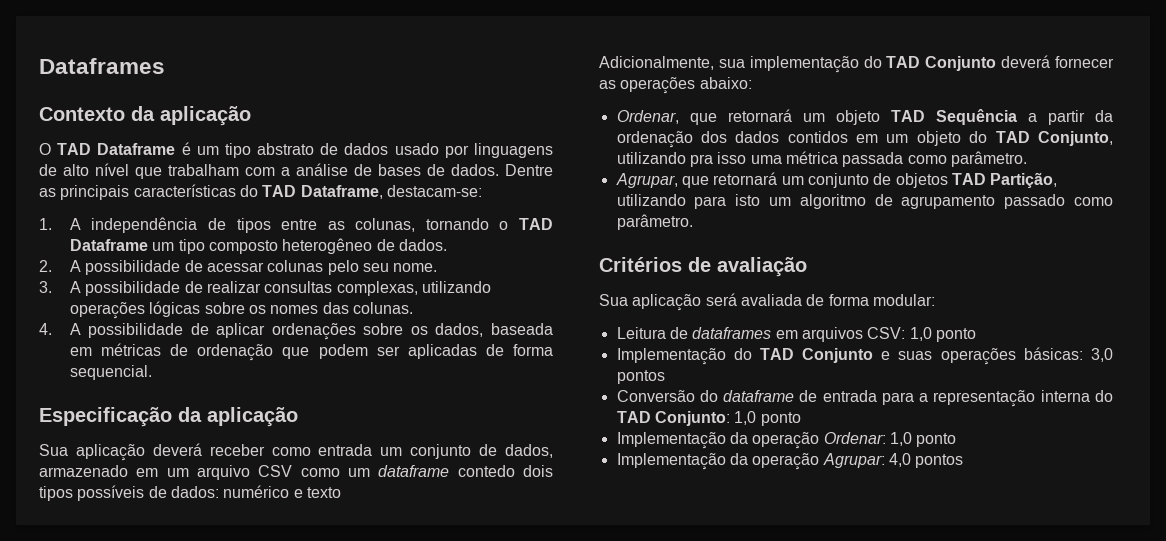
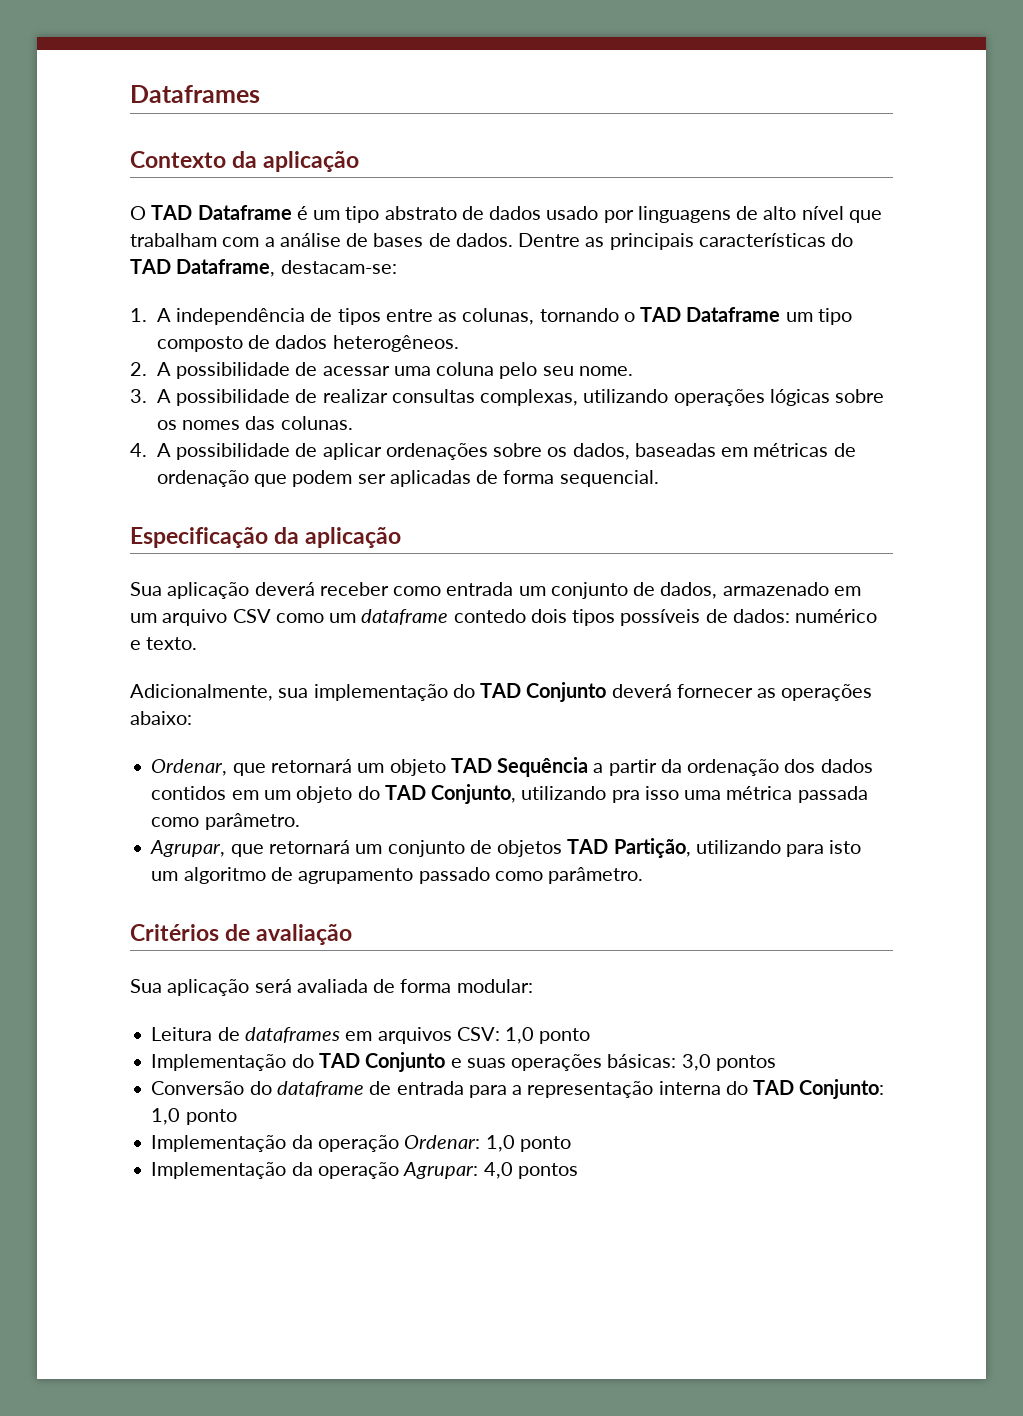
- 1. A independência de tipos entre as colunas, tornando o TAD Dataframe um tipo composto heterogêneo de dados.
+ 1. A independência de tipos entre as colunas, tornando o TAD Dataframe um tipo composto de dados heterogêneos.
- 2. A possibilidade de acessar colunas pelo seu nome.
+ 2. A possibilidade de acessar uma coluna pelo seu nome.
- 4. A possibilidade de aplicar ordenações sobre os dados, baseada em métricas de ordenação que podem ser aplicadas de forma sequencial.
+ 4. A possibilidade de aplicar ordenações sobre os dados, baseadas em métricas de ordenação que podem ser aplicadas de forma sequencial.
- Sua aplicação deverá receber como entrada um conjunto de dados, armazenado em um arquivo CSV como um dataframe contedo dois tipos possíveis de dados: numérico e texto
+ Sua aplicação deverá receber como entrada um conjunto de dados, armazenado em um arquivo CSV como um dataframe contedo dois tipos possíveis de dados: numérico e texto.

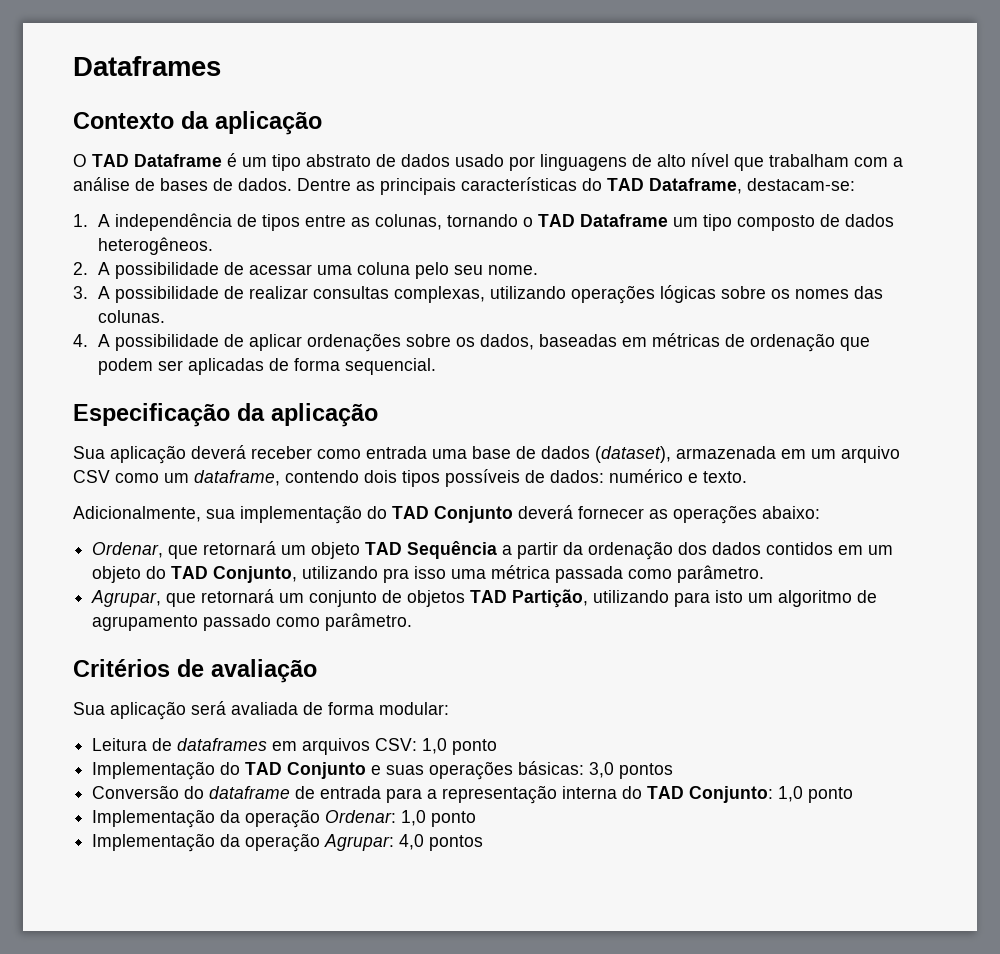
- Sua aplicação deverá receber como entrada um conjunto de dados, armazenado em um arquivo CSV como um dataframe contedo dois tipos possíveis de dados: numérico e texto.
+ Sua aplicação deverá receber como entrada uma base de dados (dataset), armazenada em um arquivo CSV como um dataframe, contendo dois tipos possíveis de dados: numérico e texto.

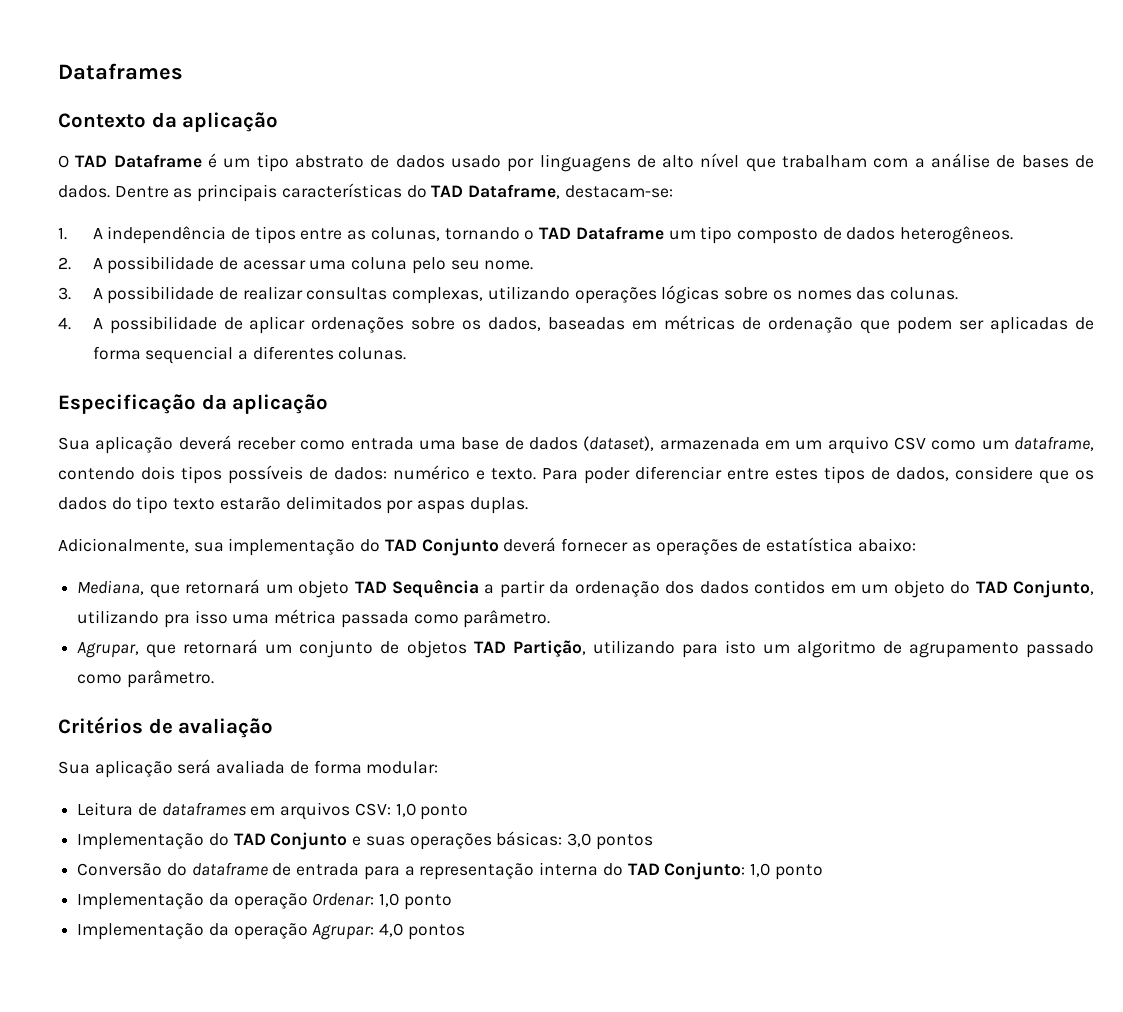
- 4. A possibilidade de aplicar ordenações sobre os dados, baseadas em métricas de ordenação que podem ser aplicadas de forma sequencial.
+ 4. A possibilidade de aplicar ordenações sobre os dados, baseadas em métricas de ordenação que podem ser aplicadas de forma sequencial a diferentes colunas.
+ Para poder diferenciar entre estes tipos de dados, considere que os dados do tipo texto estarão delimitados por aspas duplas.
- Adicionalmente, sua implementação do TAD Conjunto deverá fornecer as operações abaixo:
+ Adicionalmente, sua implementação do TAD Conjunto deverá fornecer as operações de estatística abaixo:
- Ordenar, que retornará um objeto TAD Sequência a partir da ordenação dos dados contidos em um objeto do TAD Conjunto, utilizando pra isso uma métrica passada como parâmetro.
+ Mediana, que retornará um objeto TAD Sequência a partir da ordenação dos dados contidos em um objeto do TAD Conjunto, utilizando pra isso uma métrica passada como parâmetro.

